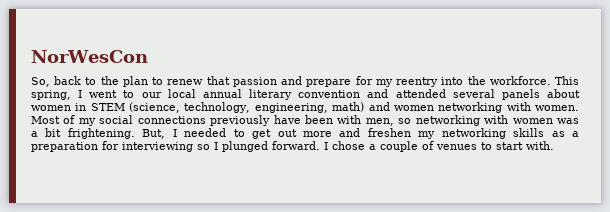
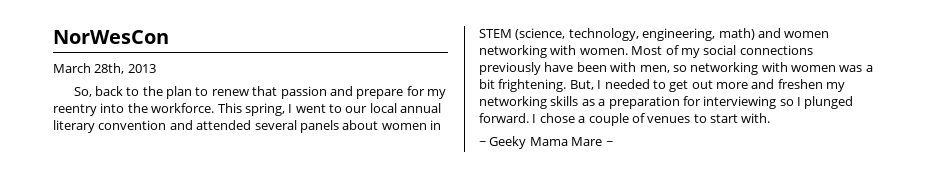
+ March 28th, 2013
+ ~ Geeky Mama Mare ~

